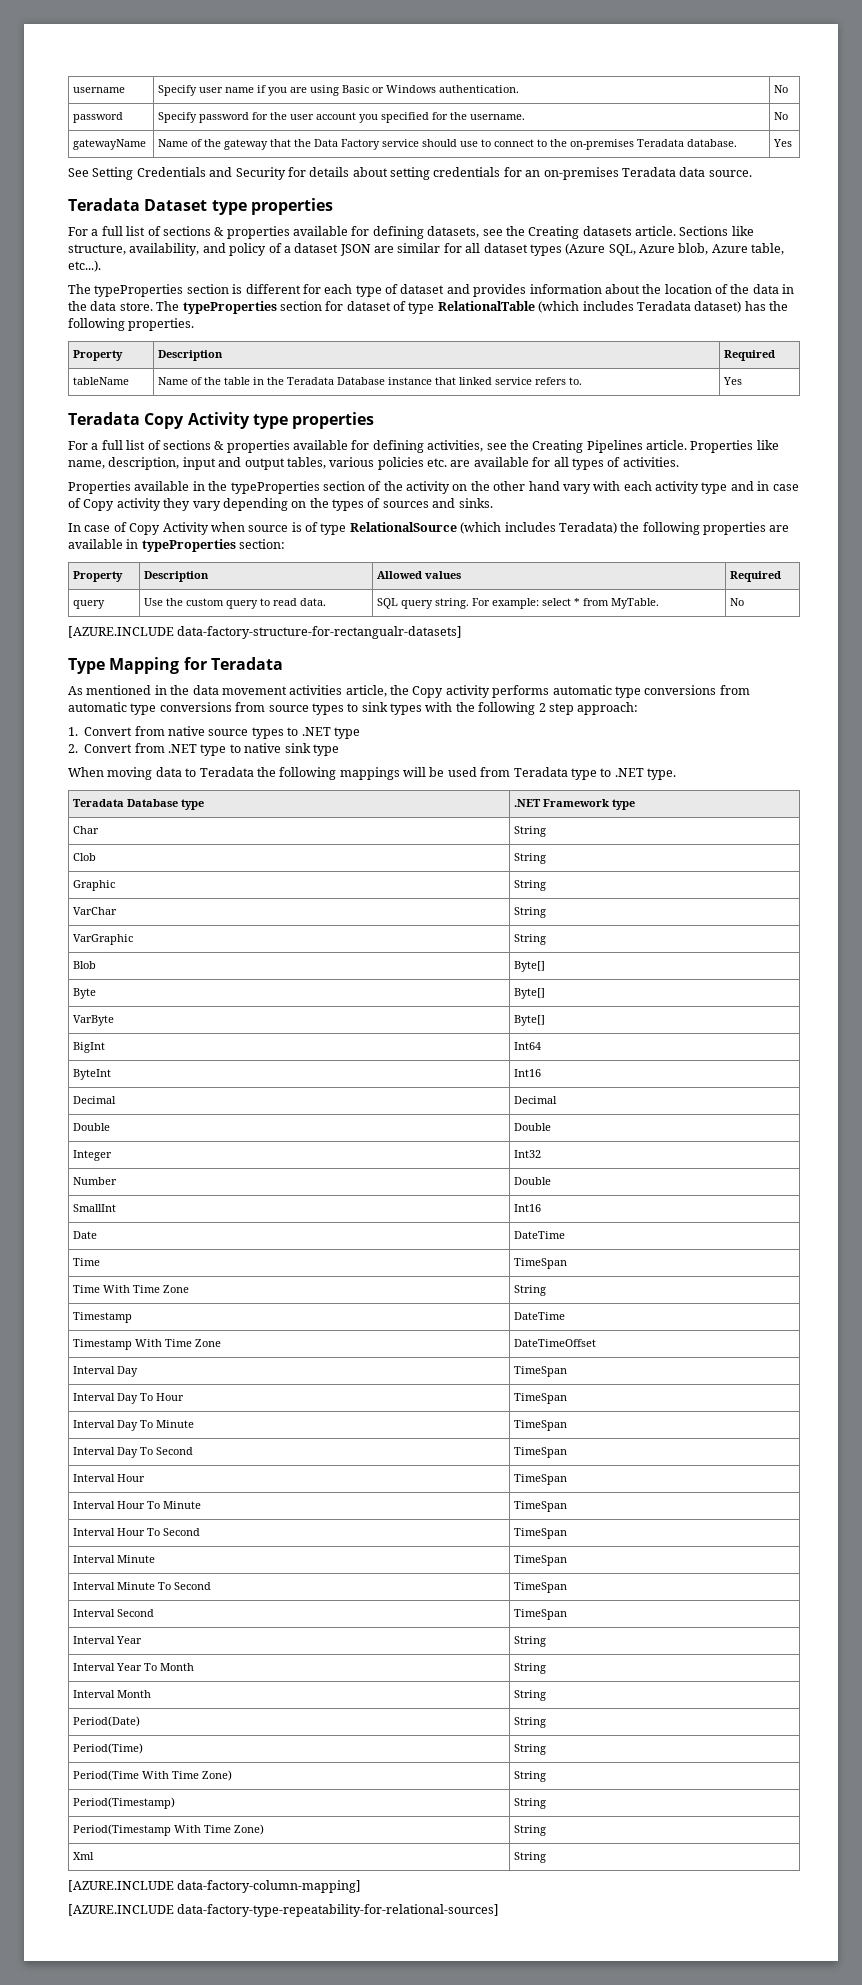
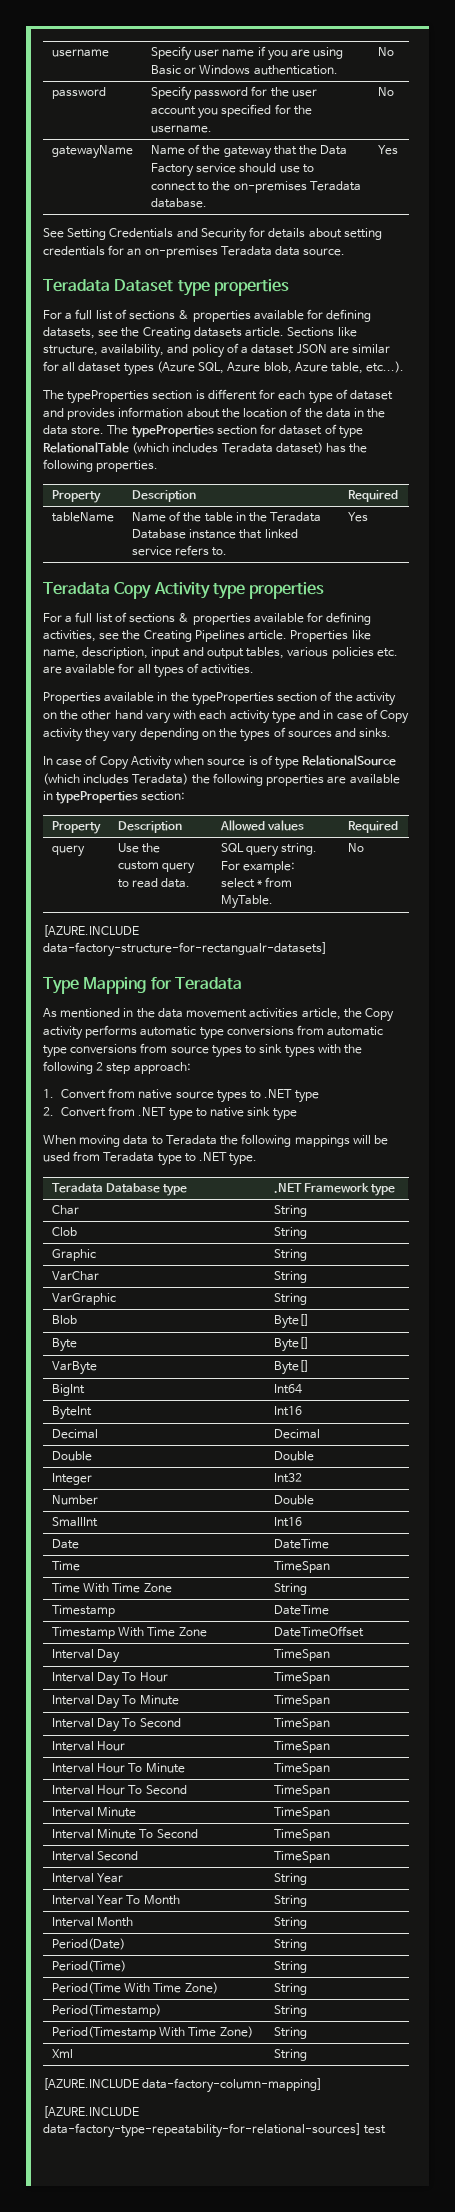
- [AZURE.INCLUDE data-factory-type-repeatability-for-relational-sources]
+ [AZURE.INCLUDE data-factory-type-repeatability-for-relational-sources] test

